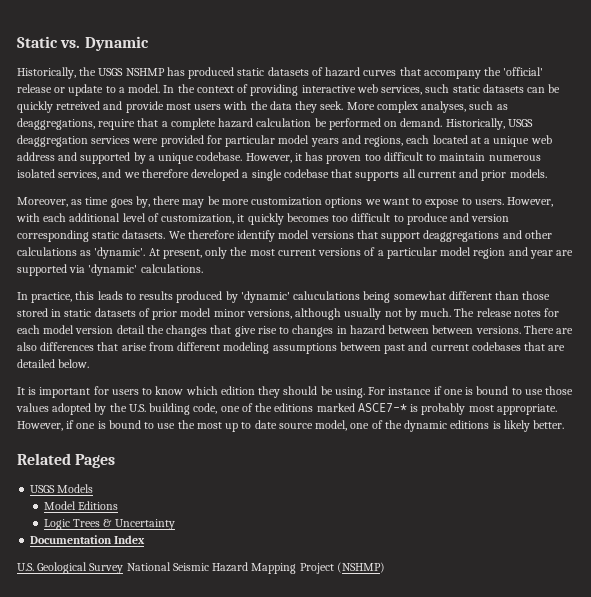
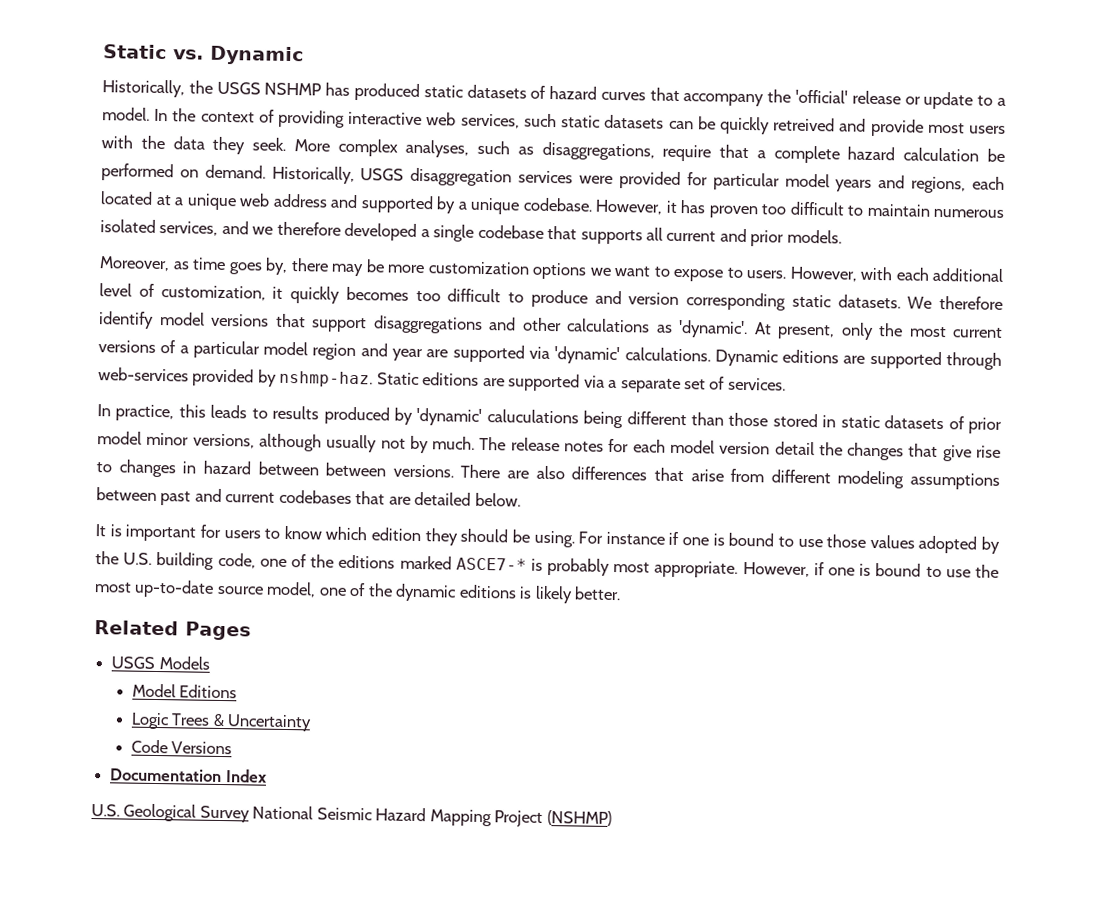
- More complex analyses, such as deaggregations, require that a complete hazard calculation be performed on demand.
+ More complex analyses, such as disaggregations, require that a complete hazard calculation be performed on demand.
- Historically, USGS deaggregation services were provided for particular model years and regions, each located at a unique web address and supported by a unique codebase.
+ Historically, USGS disaggregation services were provided for particular model years and regions, each located at a unique web address and supported by a unique codebase.
- We therefore identify model versions that support deaggregations and other calculations as 'dynamic'.
+ We therefore identify model versions that support disaggregations and other calculations as 'dynamic'.
+ Dynamic editions are supported through web-services provided by nshmp-haz. Static editions are supported via a separate set of services.
- In practice, this leads to results produced by 'dynamic' caluculations being somewhat different than those stored in static datasets of prior model minor versions, although usually not by much.
+ In practice, this leads to results produced by 'dynamic' caluculations being different than those stored in static datasets of prior model minor versions, although usually not by much.
- However, if one is bound to use the most up to date source model, one of the dynamic editions is likely better.
+ However, if one is bound to use the most up-to-date source model, one of the dynamic editions is likely better.
+ Code Versions

